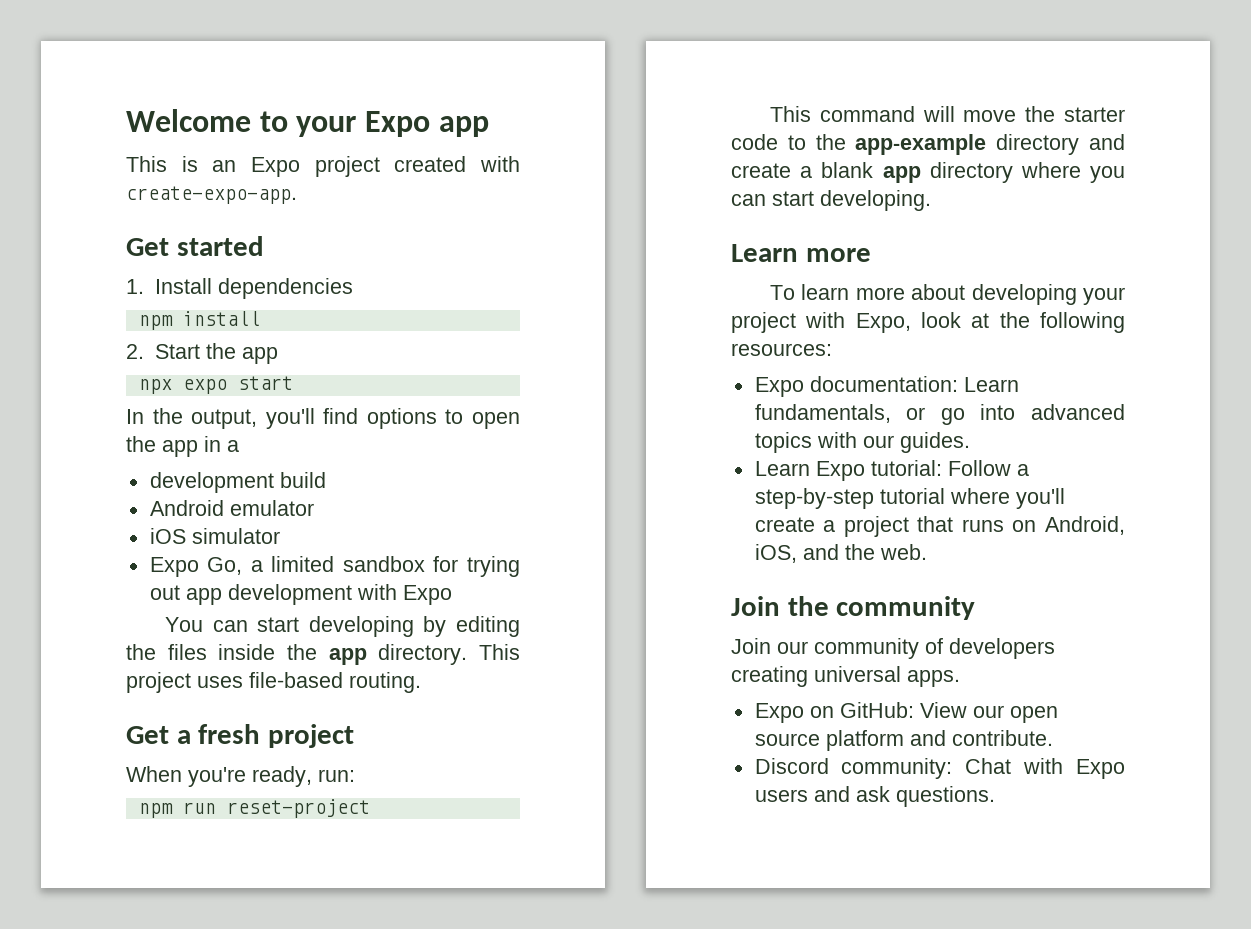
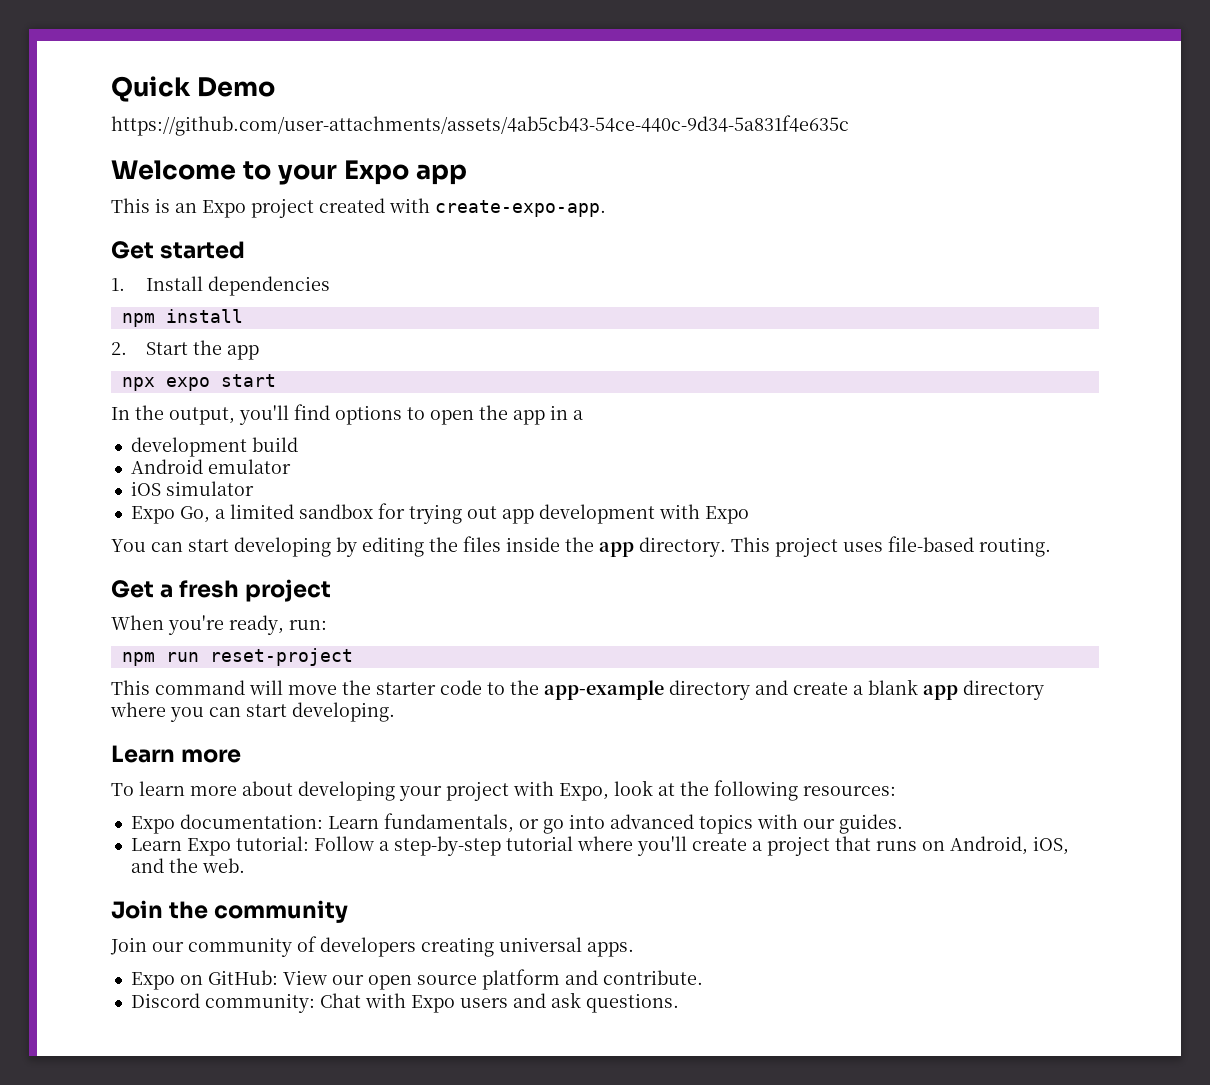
+ Quick Demo
+ https://github.com/user-attachments/assets/4ab5cb43-54ce-440c-9d34-5a831f4e635c

